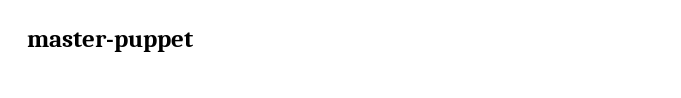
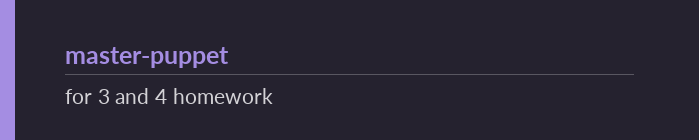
+ for 3 and 4 homework

